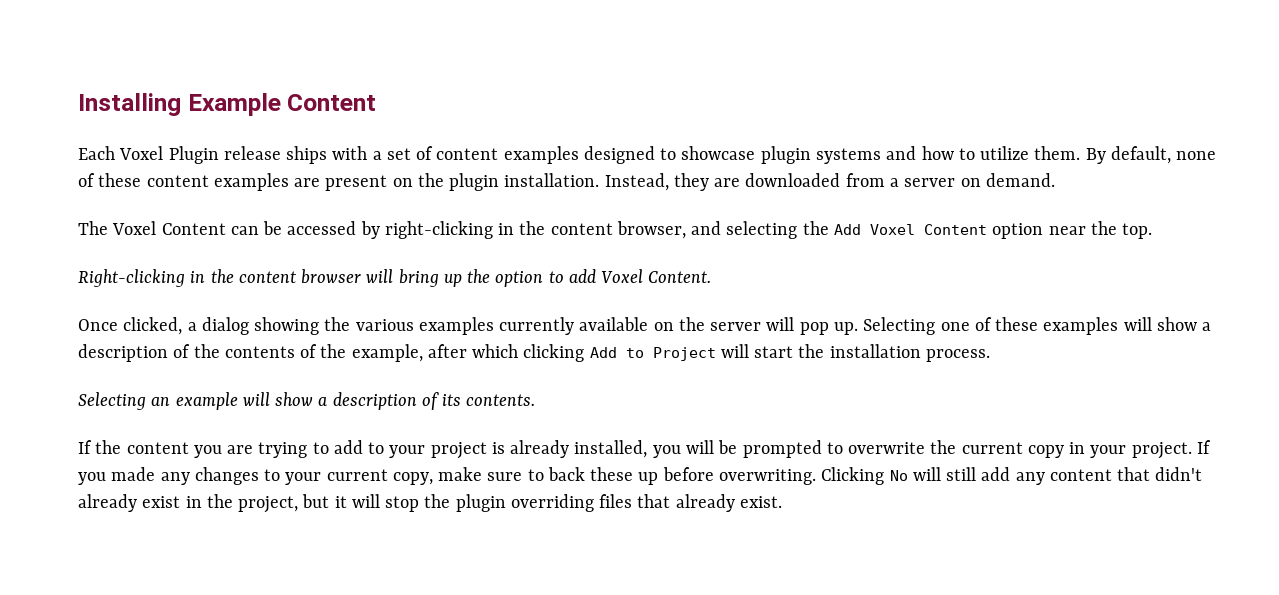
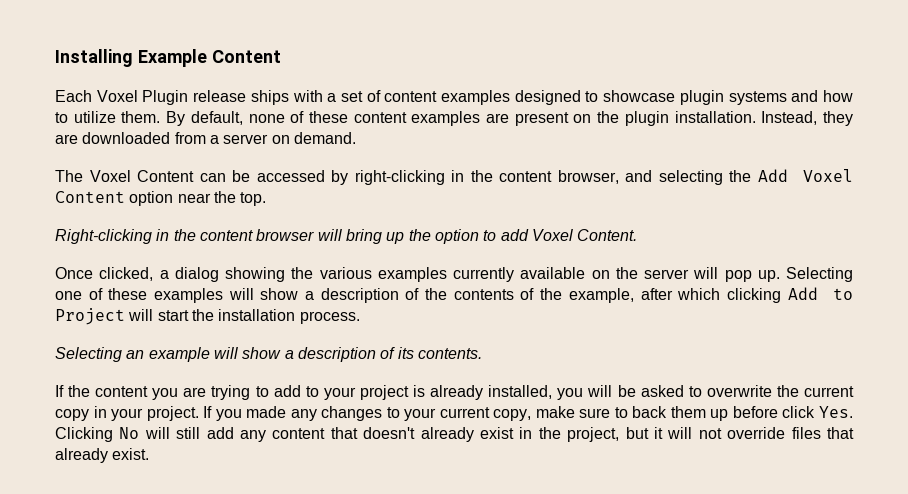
- If the content you are trying to add to your project is already installed, you will be prompted to overwrite the current copy in your project.
+ If the content you are trying to add to your project is already installed, you will be asked to overwrite the current copy in your project.
- If you made any changes to your current copy, make sure to back these up before overwriting. Clicking No will still add any content that didn't already exist in the project, but it will stop the plugin overriding files that already exist.
+ If you made any changes to your current copy, make sure to back them up before click Yes. Clicking No will still add any content that doesn't already exist in the project, but it will not override files that already exist.

